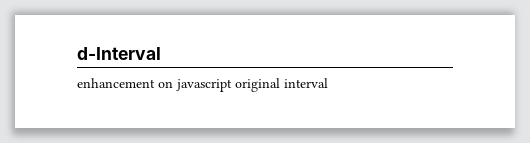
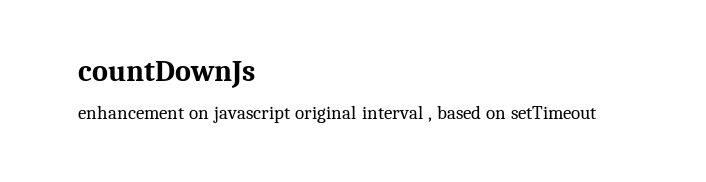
- d-Interval
+ countDownJs
- enhancement on javascript original interval
+ enhancement on javascript original interval , based on setTimeout

